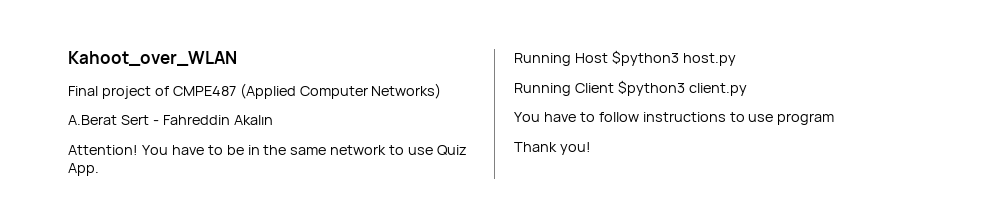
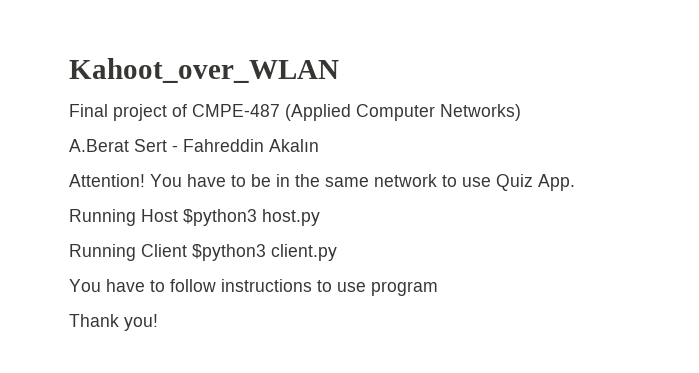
- Final project of CMPE487 (Applied Computer Networks)
+ Final project of CMPE-487 (Applied Computer Networks)

